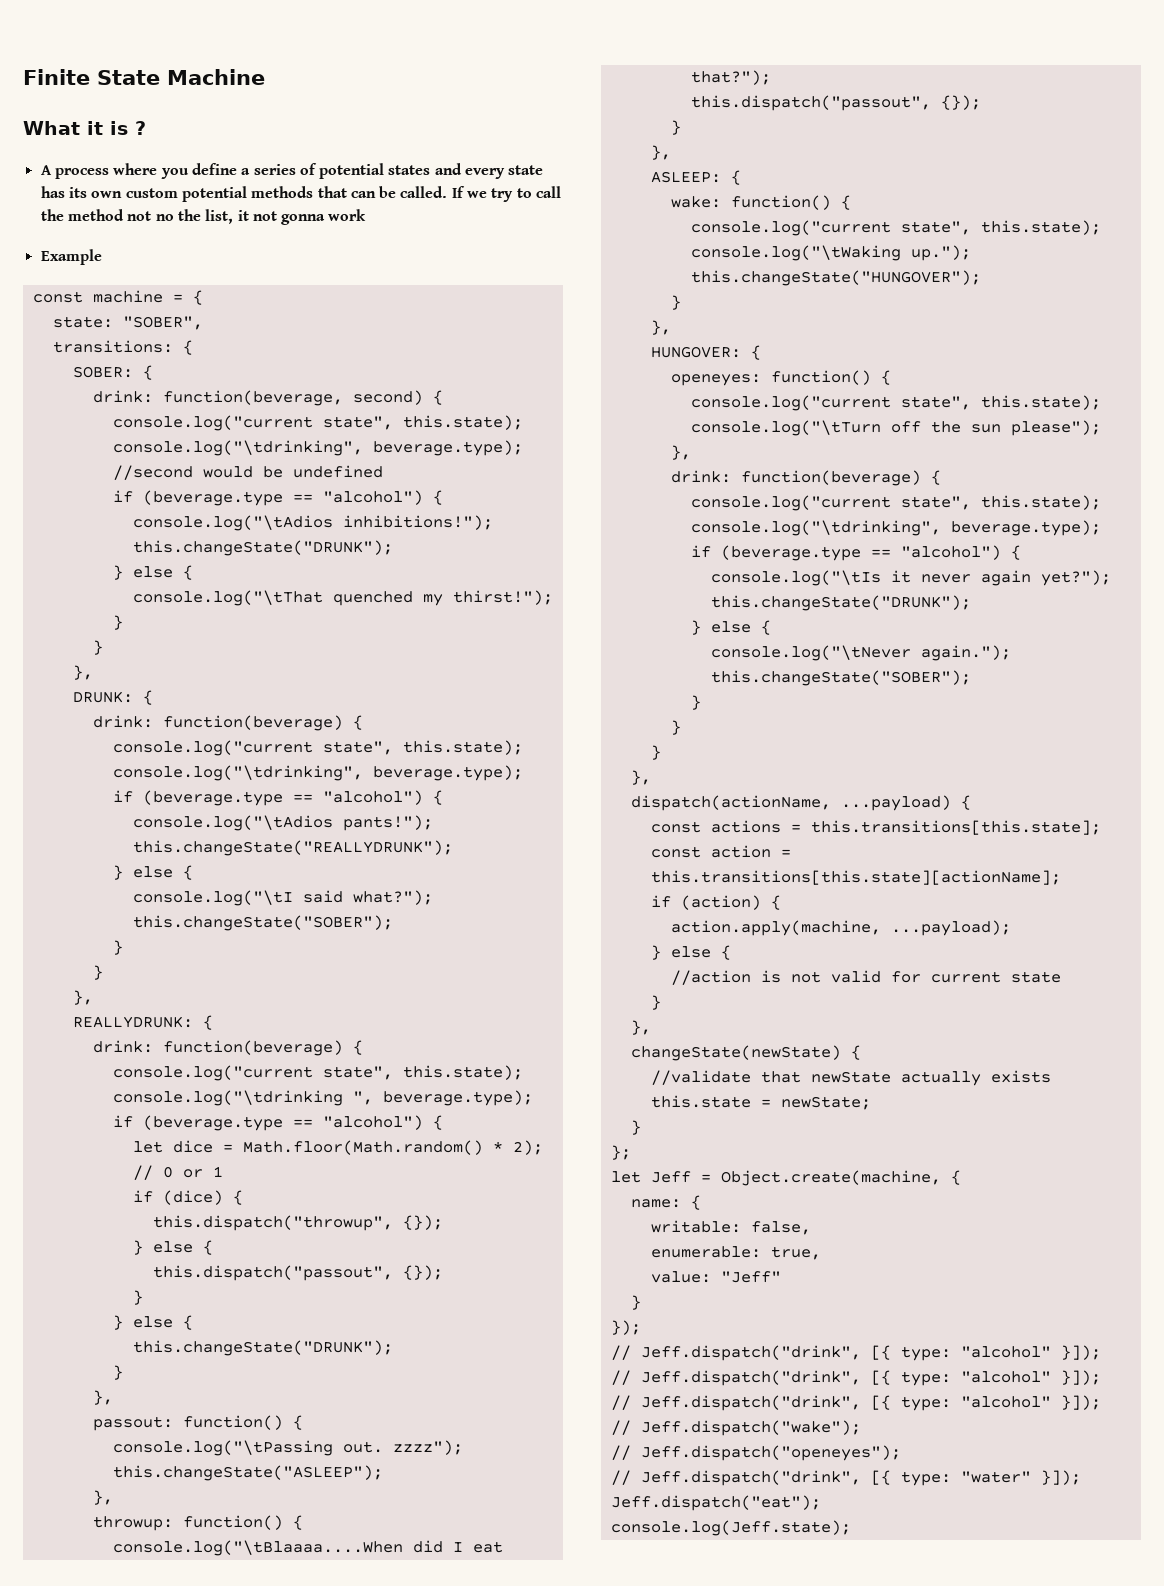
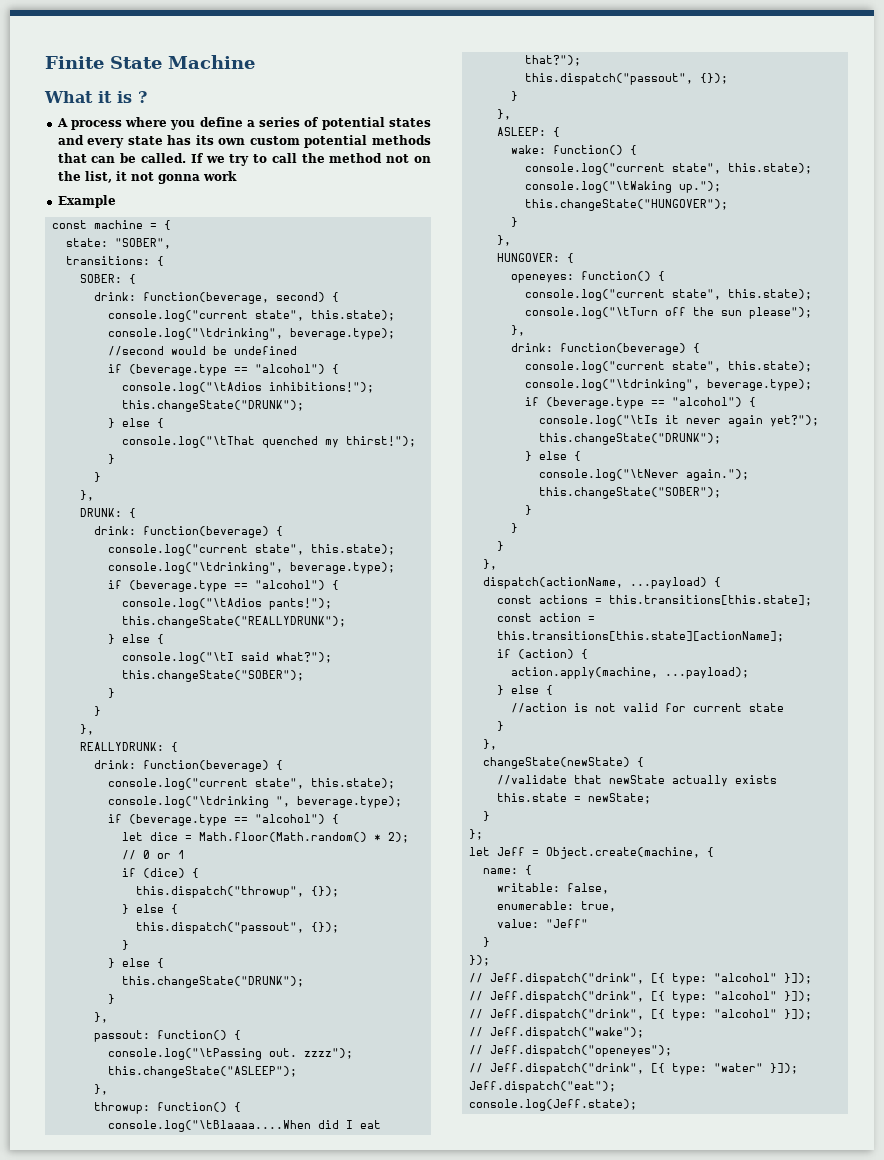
- If we try to call the method not no the list, it not gonna work
+ If we try to call the method not on the list, it not gonna work

